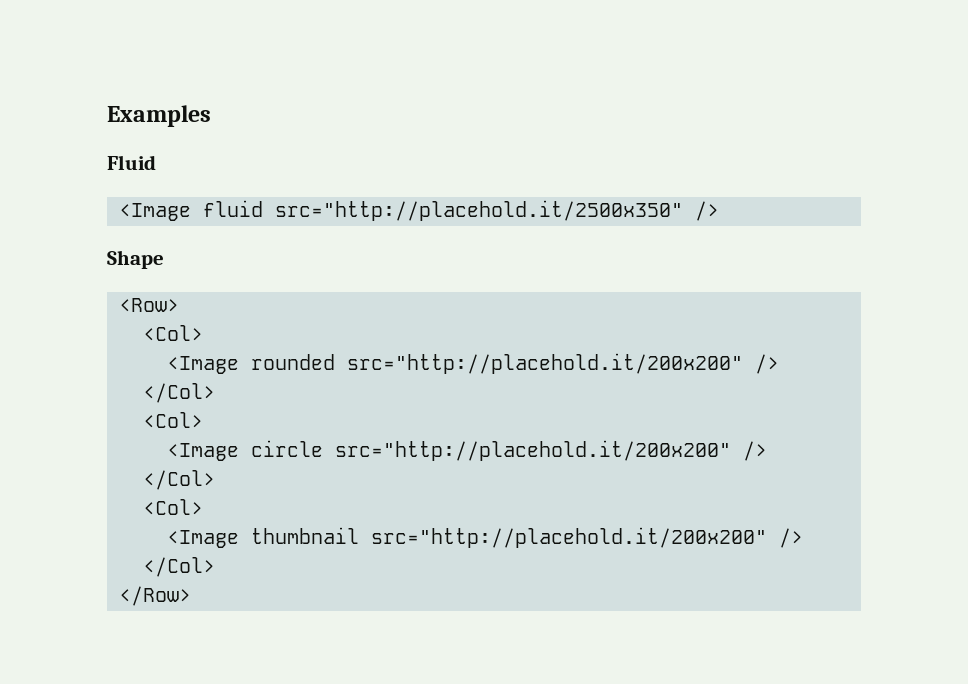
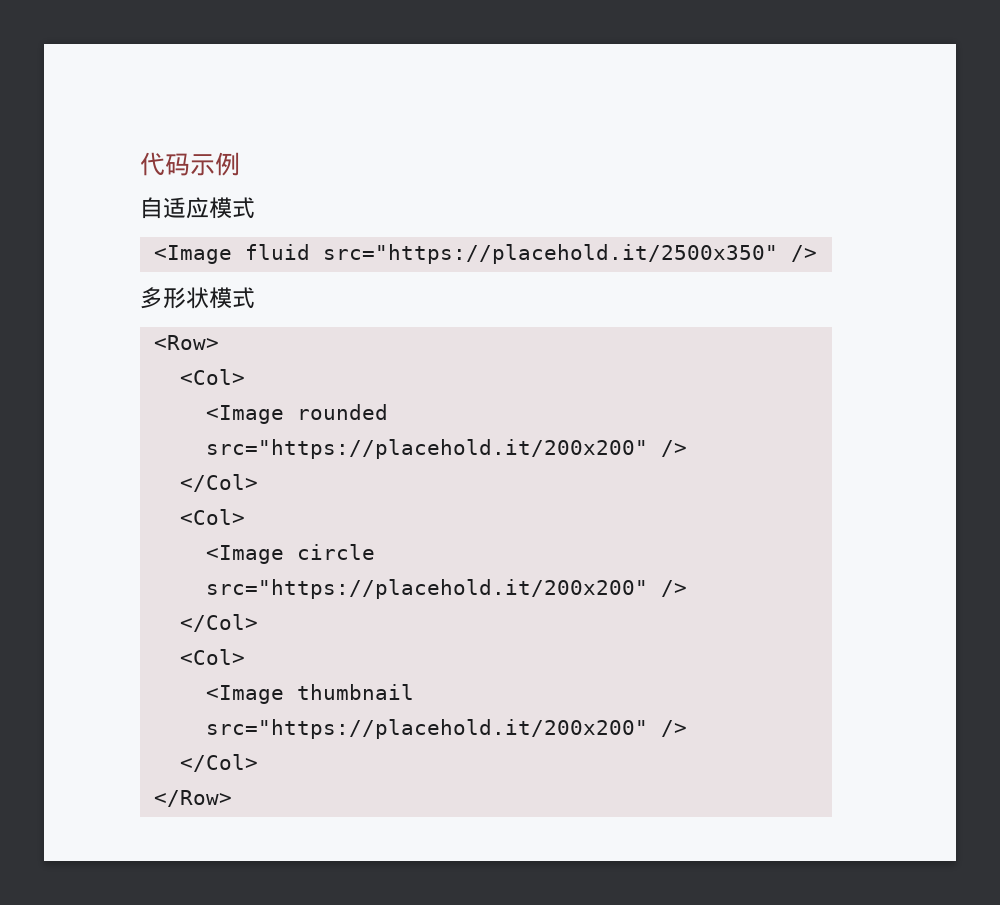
- Examples
- Fluid
+ 代码示例
+ 自适应模式
- <Image fluid src="http://placehold.it/2500x350" />
- Shape
+ <Image fluid src="https://placehold.it/2500x350" />
+ 多形状模式
- <Image rounded src="http://placehold.it/200x200" />
+ <Image rounded src="https://placehold.it/200x200" />
- <Image circle src="http://placehold.it/200x200" />
+ <Image circle src="https://placehold.it/200x200" />
- <Image thumbnail src="http://placehold.it/200x200" />
+ <Image thumbnail src="https://placehold.it/200x200" />

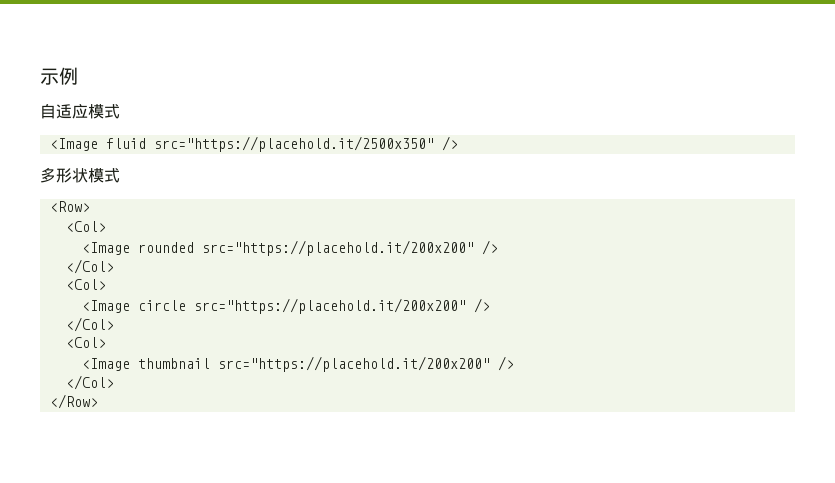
- 代码示例
+ 示例

